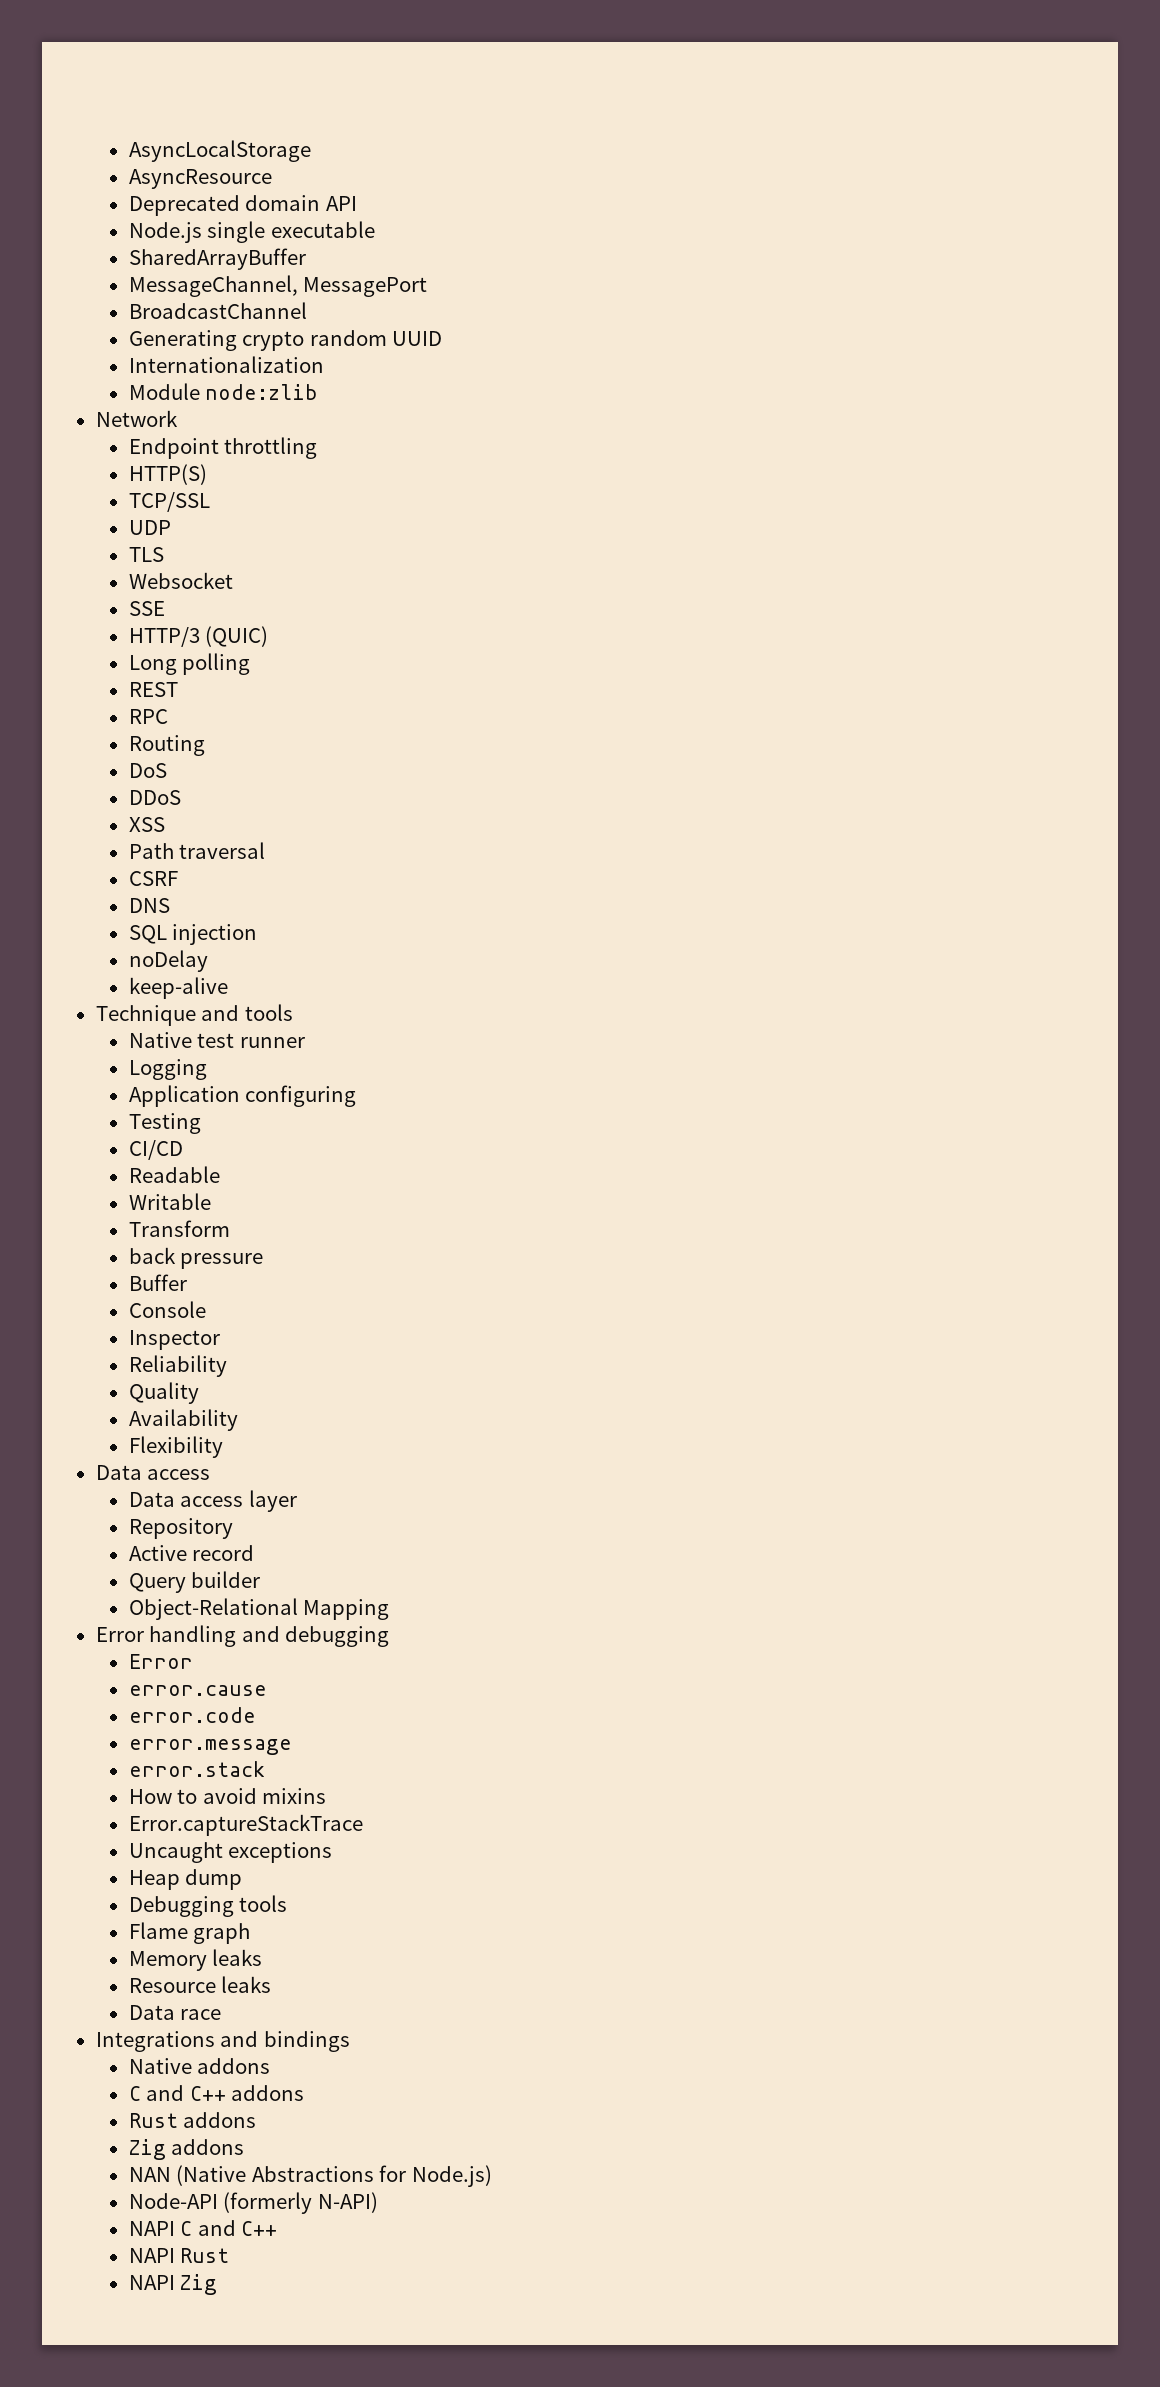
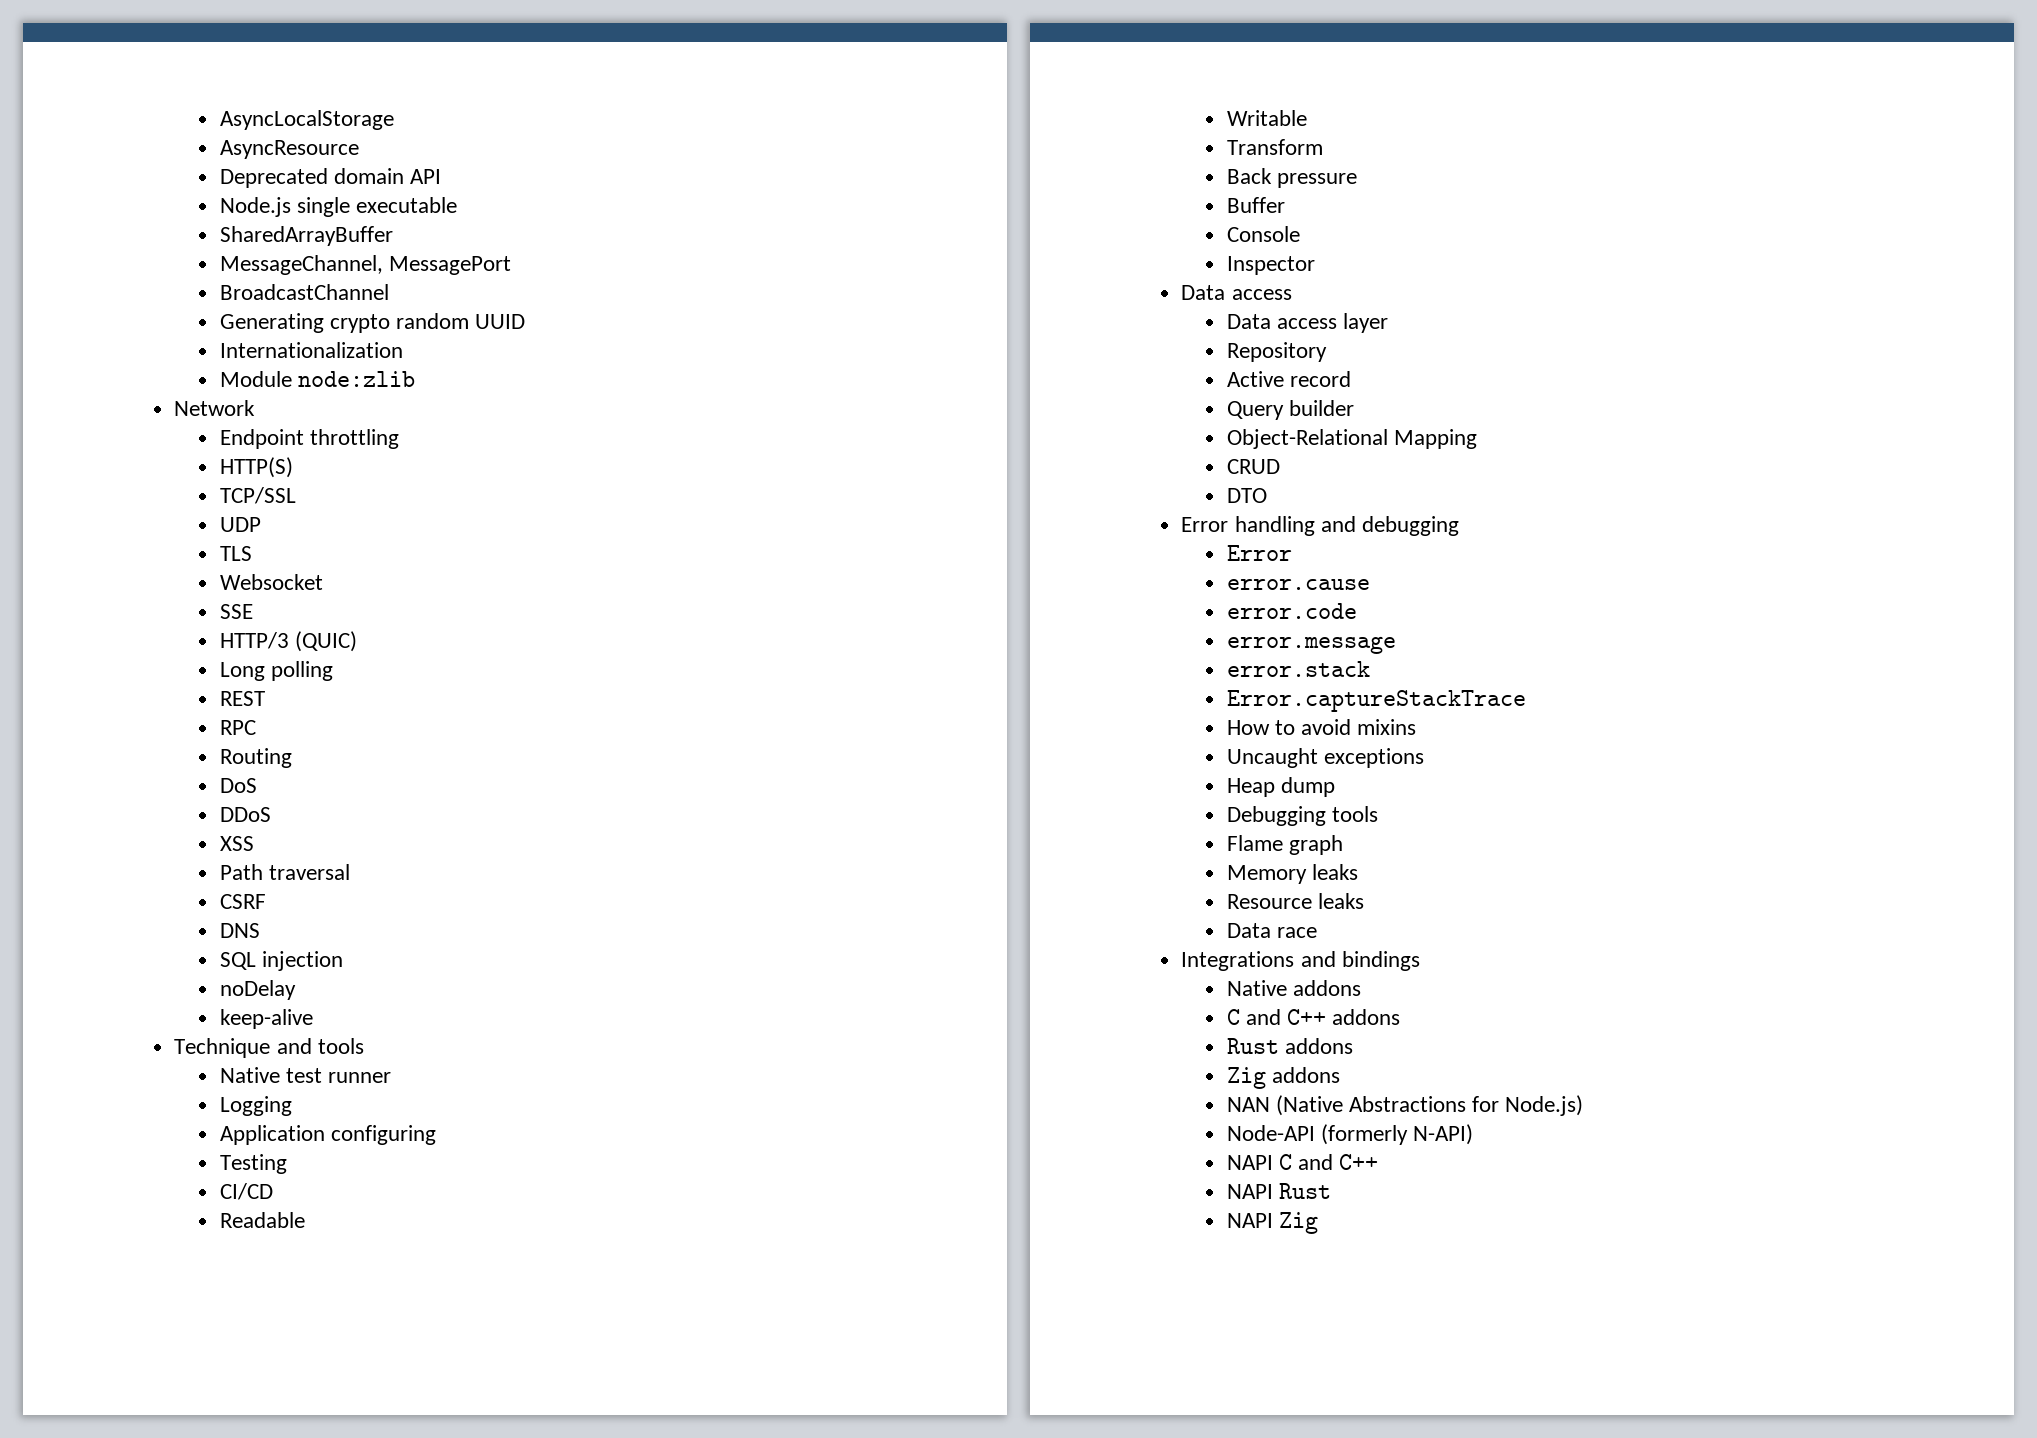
- back pressure
+ Back pressure
- Reliability
- Quality
- Availability
- Flexibility
+ CRUD
+ DTO
+ Error.captureStackTrace
- Error.captureStackTrace

